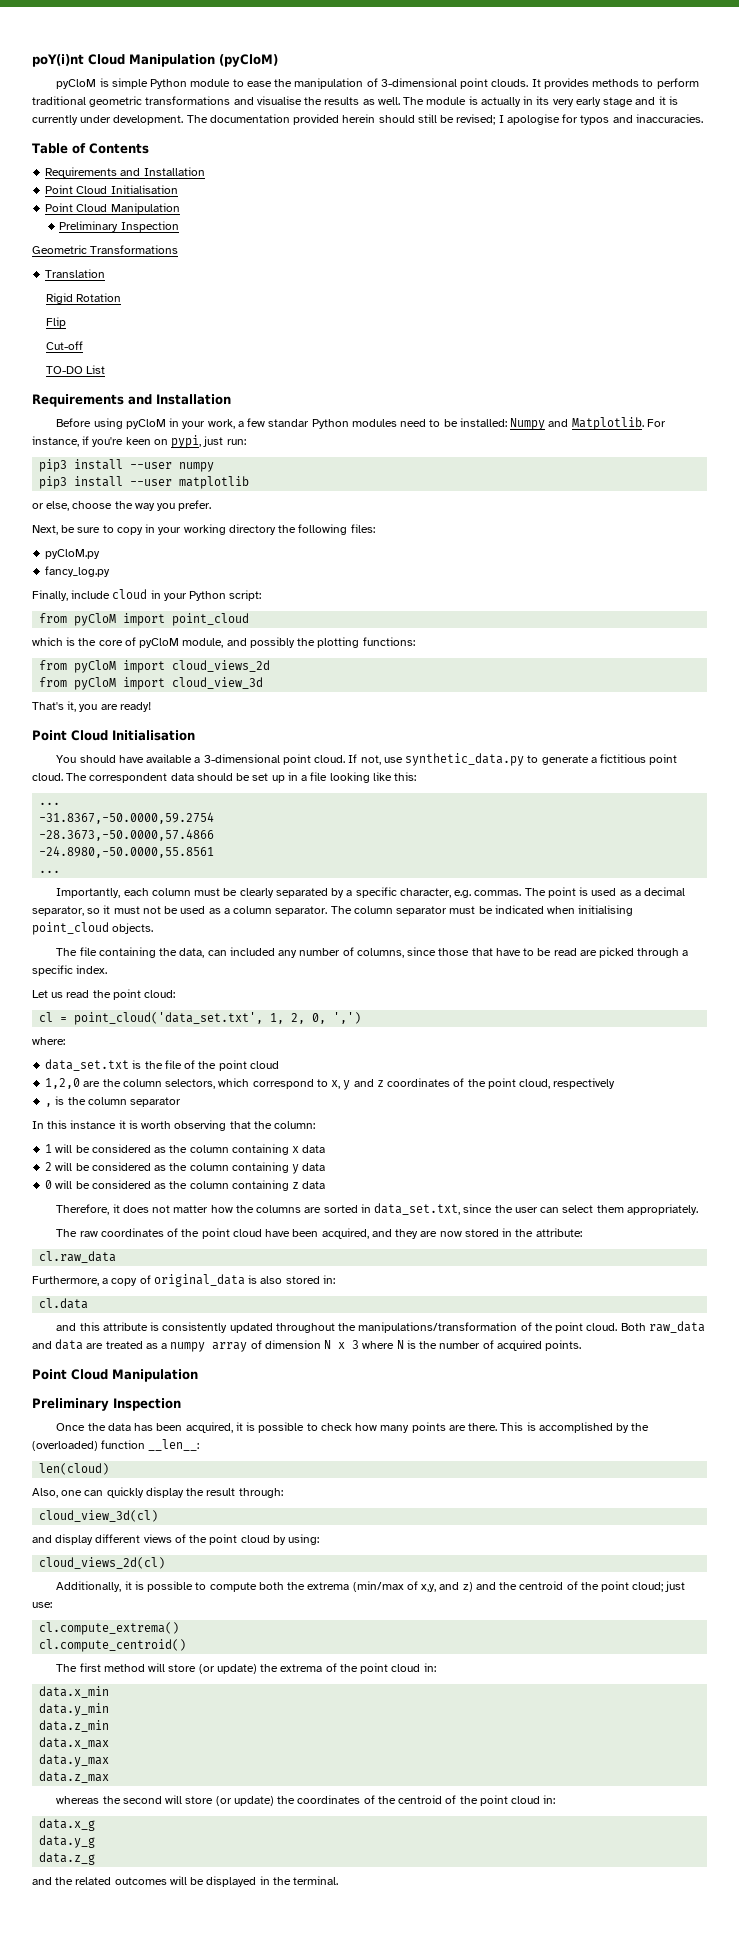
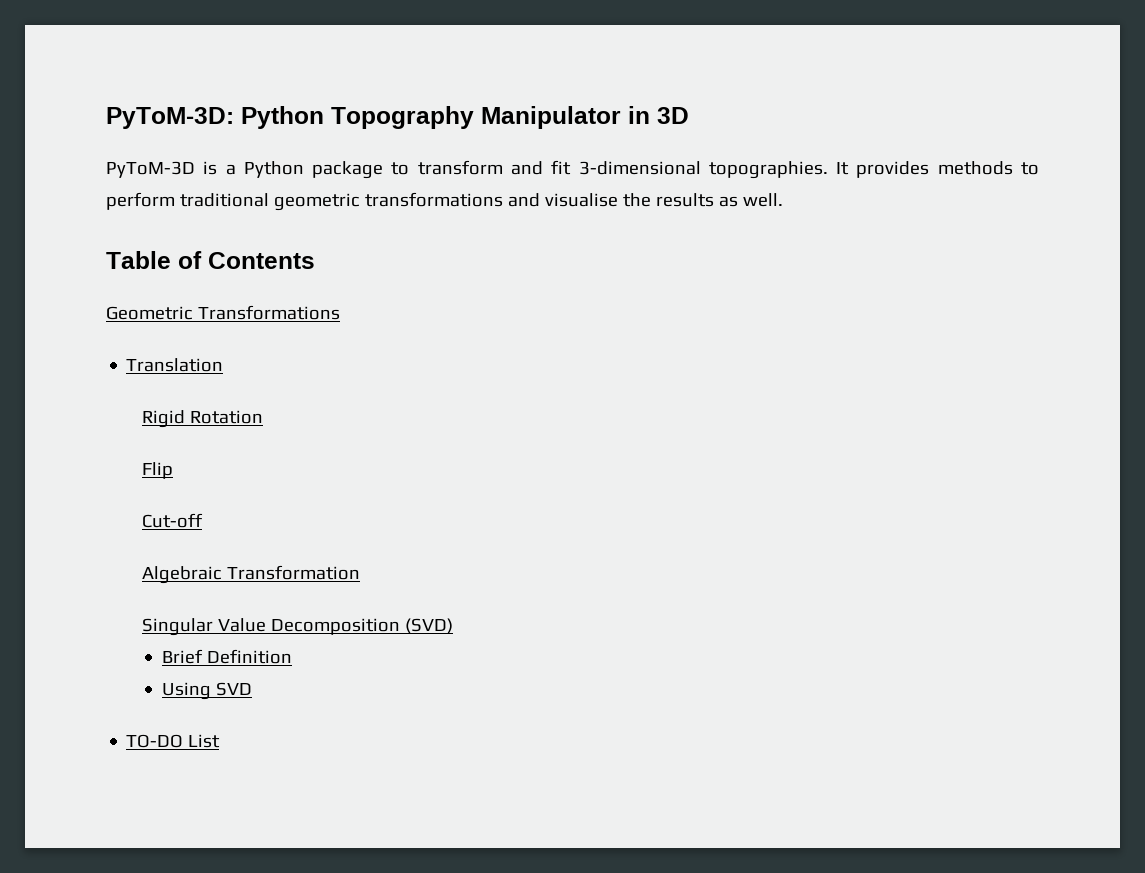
- poY(i)nt Cloud Manipulation (pyCloM)
- pyCloM is simple Python module to ease the manipulation of 3-dimensional point clouds.
+ PyToM-3D: Python Topography Manipulator in 3D
+ PyToM-3D is a Python package to transform and fit 3-dimensional topographies.
- It provides methods to perform traditional geometric transformations and visualise the results as well. The module is actually in its very early stage and it is currently under development. The documentation provided herein should still be revised; I apologise for typos and inaccuracies.
+ It provides methods to perform traditional geometric transformations and visualise the results as well.
  Table of Contents
- Requirements and Installation
- Point Cloud Initialisation
- Point Cloud Manipulation
- Preliminary Inspection
+ Algebraic Transformation
+ Singular Value Decomposition (SVD)
+ Brief Definition
+ Using SVD
  TO-DO List
- Requirements and Installation
- Before using pyCloM in your work, a few standar Python modules need to be installed: Numpy and Matplotlib. For instance, if you're keen on pypi, just run:
- pip3 install --user numpy
- pip3 install --user matplotlib
- or else, choose the way you prefer.
- Next, be sure to copy in your working directory the following files:
- pyCloM.py
- fancy_log.py
- Finally, include cloud in your Python script:
- from pyCloM import point_cloud
- which is the core of pyCloM module, and possibly the plotting functions:
- from pyCloM import cloud_views_2d
- from pyCloM import cloud_view_3d
- That's it, you are ready!
- Point Cloud Initialisation
- You should have available a 3-dimensional point cloud. If not, use synthetic_data.py to generate a fictitious point cloud. The correspondent data should be set up in a file looking like this:
- ...
- -31.8367,-50.0000,59.2754
- -28.3673,-50.0000,57.4866
- -24.8980,-50.0000,55.8561
- ...
- Importantly, each column must be clearly separated by a specific character, e.g. commas. The point is used as a decimal separator, so it must not be used as a column separator. The column separator must be indicated when initialising point_cloud objects.
- The file containing the data, can included any number of columns, since those that have to be read are picked through a specific index.
- Let us read the point cloud:
- cl = point_cloud('data_set.txt', 1, 2, 0, ',')
- where:
- data_set.txt is the file of the point cloud
- 1,2,0 are the column selectors, which correspond to x, y and z coordinates of the point cloud, respectively
- , is the column separator
- In this instance it is worth observing that the column:
- 1 will be considered as the column containing x data
- 2 will be considered as the column containing y data
- 0 will be considered as the column containing z data
- Therefore, it does not matter how the columns are sorted in data_set.txt, since the user can select them appropriately.
- The raw coordinates of the point cloud have been acquired, and they are now stored in the attribute:
- cl.raw_data
- Furthermore, a copy of original_data is also stored in:
- cl.data
- and this attribute is consistently updated throughout the manipulations/transformation of the point cloud. Both raw_data and data are treated as a numpy array of dimension N x 3 where N is the number of acquired points.
- Point Cloud Manipulation
- Preliminary Inspection
- Once the data has been acquired, it is possible to check how many points are there. This is accomplished by the (overloaded) function __len__:
- len(cloud)
- Also, one can quickly display the result through:
- cloud_view_3d(cl)
- and display different views of the point cloud by using:
- cloud_views_2d(cl)
- Additionally, it is possible to compute both the extrema (min/max of x,y, and z) and the centroid of the point cloud; just use:
- cl.compute_extrema()
- cl.compute_centroid()
- The first method will store (or update) the extrema of the point cloud in:
- data.x_min
- data.y_min
- data.z_min
- data.x_max
- data.y_max
- data.z_max
- whereas the second will store (or update) the coordinates of the centroid of the point cloud in:
- data.x_g
- data.y_g
- data.z_g
- and the related outcomes will be displayed in the terminal.

